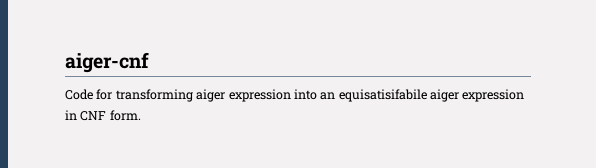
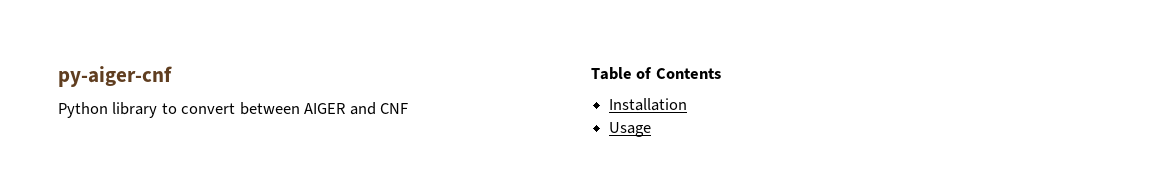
- aiger-cnf
- Code for transforming aiger expression into an equisatisifabile aiger expression in CNF form.
+ py-aiger-cnf
+ Python library to convert between AIGER and CNF
+ Table of Contents
+ Installation
+ Usage

